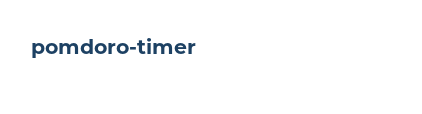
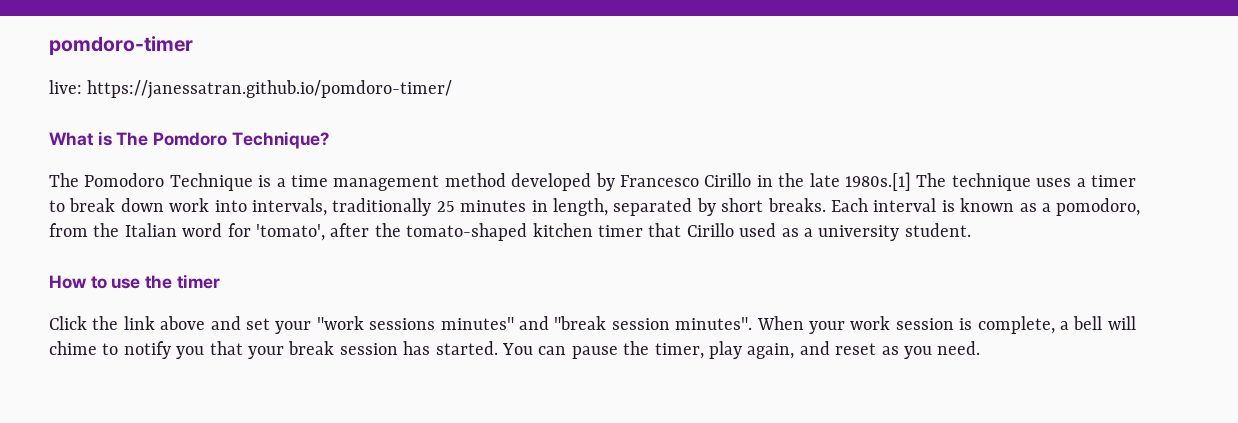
+ live: https://janessatran.github.io/pomdoro-timer/
+ What is The Pomdoro Technique?
+ The Pomodoro Technique is a time management method developed by Francesco Cirillo in the late 1980s.[1] The technique uses a timer to break down work into intervals, traditionally 25 minutes in length, separated by short breaks. Each interval is known as a pomodoro, from the Italian word for 'tomato', after the tomato-shaped kitchen timer that Cirillo used as a university student.
+ How to use the timer
+ Click the link above and set your "work sessions minutes" and "break session minutes". When your work session is complete, a bell will chime to notify you that your break session has started. You can pause the timer, play again, and reset as you need.

